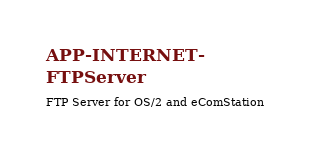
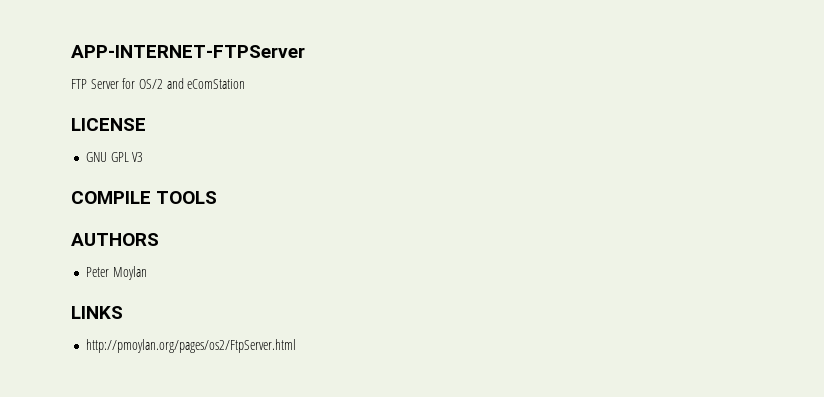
+ LICENSE
+ GNU GPL V3
+ COMPILE TOOLS
+ AUTHORS
+ Peter Moylan
+ LINKS
+ http://pmoylan.org/pages/os2/FtpServer.html

